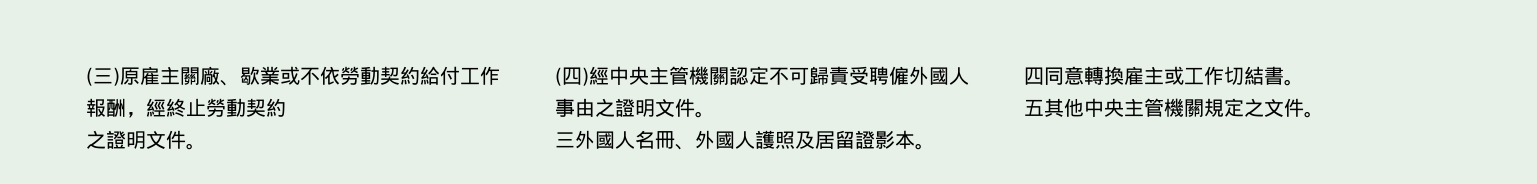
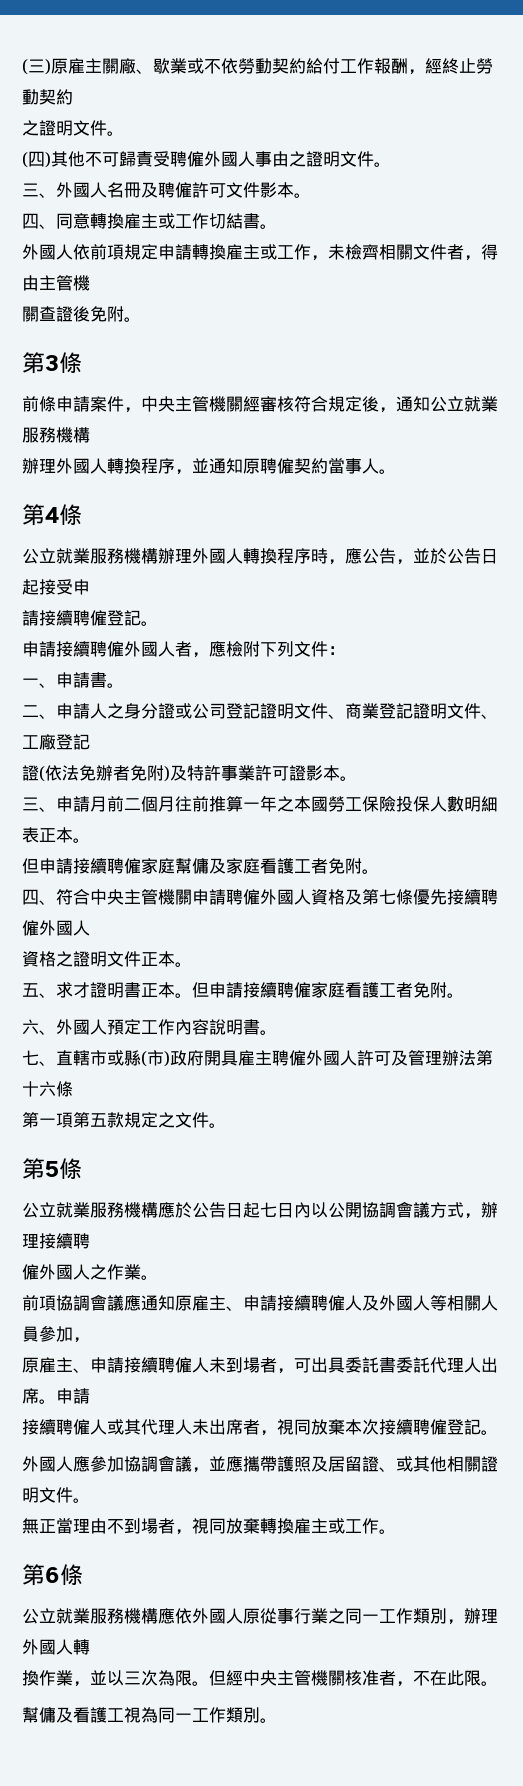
- (四)經中央主管機關認定不可歸責受聘僱外國人事由之證明文件。
+ (四)其他不可歸責受聘僱外國人事由之證明文件。
- 三外國人名冊、外國人護照及居留證影本。
+ 三、外國人名冊及聘僱許可文件影本。
- 四同意轉換雇主或工作切結書。
+ 四、同意轉換雇主或工作切結書。
- 五其他中央主管機關規定之文件。
+ 外國人依前項規定申請轉換雇主或工作，未檢齊相關文件者，得由主管機
+ 關查證後免附。
+ 第3條
+ 前條申請案件，中央主管機關經審核符合規定後，通知公立就業服務機構
+ 辦理外國人轉換程序，並通知原聘僱契約當事人。
+ 第4條
+ 公立就業服務機構辦理外國人轉換程序時，應公告，並於公告日起接受申
+ 請接續聘僱登記。
+ 申請接續聘僱外國人者，應檢附下列文件：
+ 一、申請書。
+ 二、申請人之身分證或公司登記證明文件、商業登記證明文件、工廠登記
+ 證(依法免辦者免附)及特許事業許可證影本。
+ 三、申請月前二個月往前推算一年之本國勞工保險投保人數明細表正本。
+ 但申請接續聘僱家庭幫傭及家庭看護工者免附。
+ 四、符合中央主管機關申請聘僱外國人資格及第七條優先接續聘僱外國人
+ 資格之證明文件正本。
+ 五、求才證明書正本。但申請接續聘僱家庭看護工者免附。
+ 六、外國人預定工作內容說明書。
+ 七、直轄市或縣(市)政府開具雇主聘僱外國人許可及管理辦法第十六條
+ 第一項第五款規定之文件。
+ 第5條
+ 公立就業服務機構應於公告日起七日內以公開協調會議方式，辦理接續聘
+ 僱外國人之作業。
+ 前項協調會議應通知原雇主、申請接續聘僱人及外國人等相關人員參加，
+ 原雇主、申請接續聘僱人未到場者，可出具委託書委託代理人出席。申請
+ 接續聘僱人或其代理人未出席者，視同放棄本次接續聘僱登記。
+ 外國人應參加協調會議，並應攜帶護照及居留證、或其他相關證明文件。
+ 無正當理由不到場者，視同放棄轉換雇主或工作。
+ 第6條
+ 公立就業服務機構應依外國人原從事行業之同一工作類別，辦理外國人轉
+ 換作業，並以三次為限。但經中央主管機關核准者，不在此限。
+ 幫傭及看護工視為同一工作類別。

